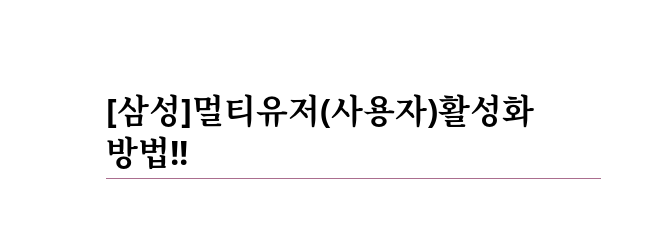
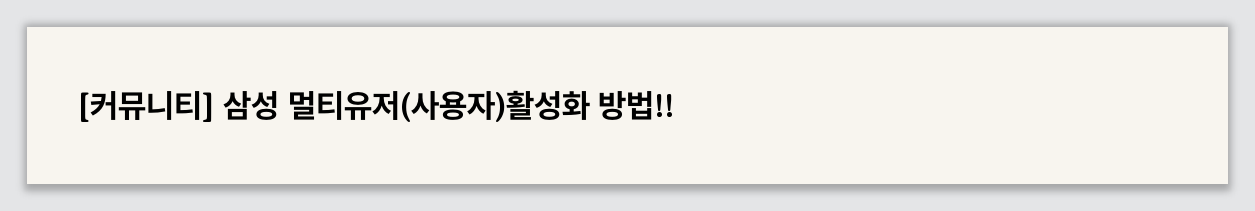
- [삼성]멀티유저(사용자)활성화 방법!!
+ [커뮤니티] 삼성 멀티유저(사용자)활성화 방법!!

